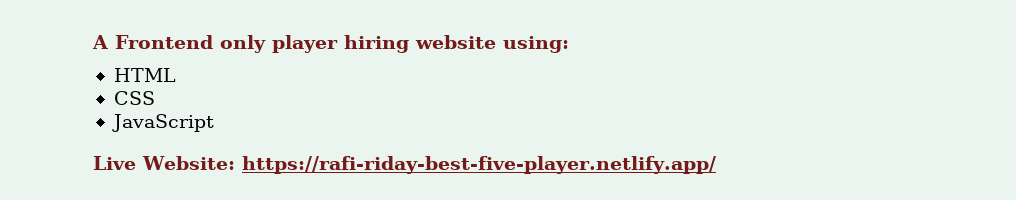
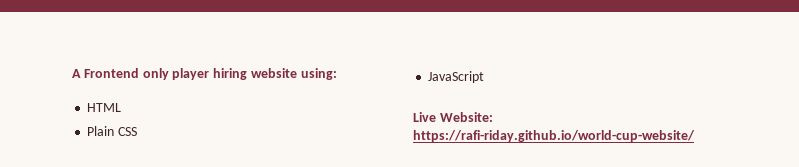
- CSS
+ Plain CSS
- Live Website: https://rafi-riday-best-five-player.netlify.app/
+ Live Website: https://rafi-riday.github.io/world-cup-website/

